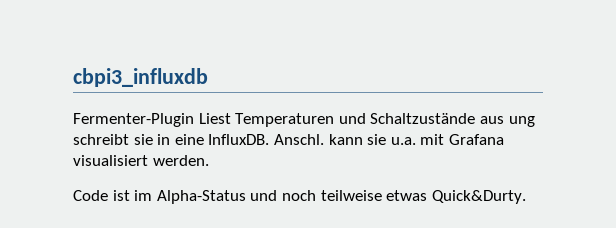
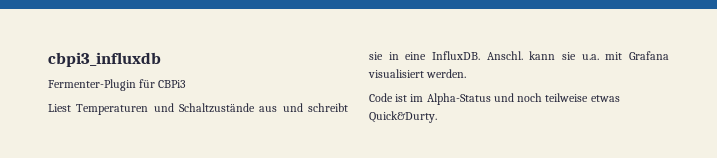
- Fermenter-Plugin Liest Temperaturen und Schaltzustände aus ung schreibt sie in eine InfluxDB.
+ Fermenter-Plugin für CBPi3
+ Liest Temperaturen und Schaltzustände aus und schreibt sie in eine InfluxDB.

